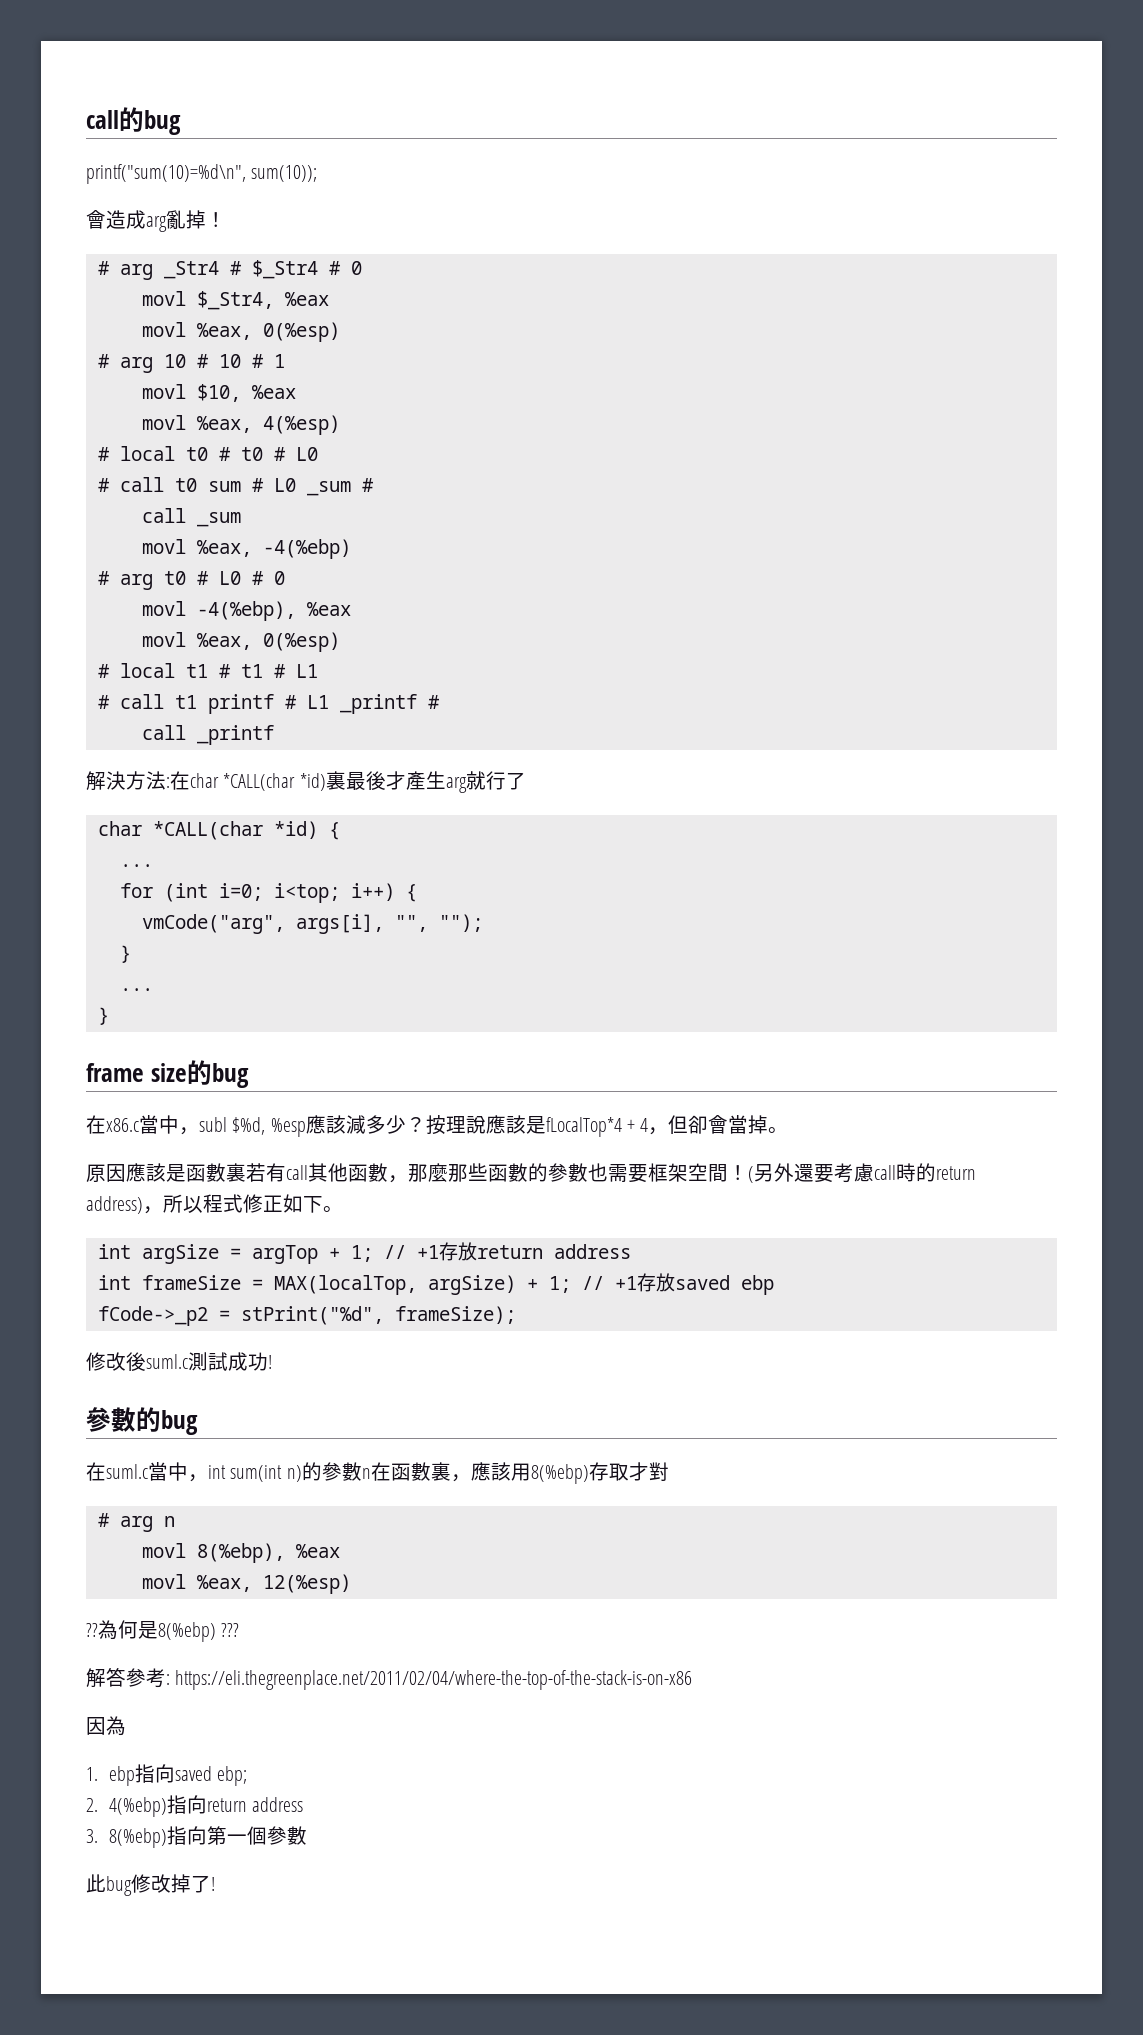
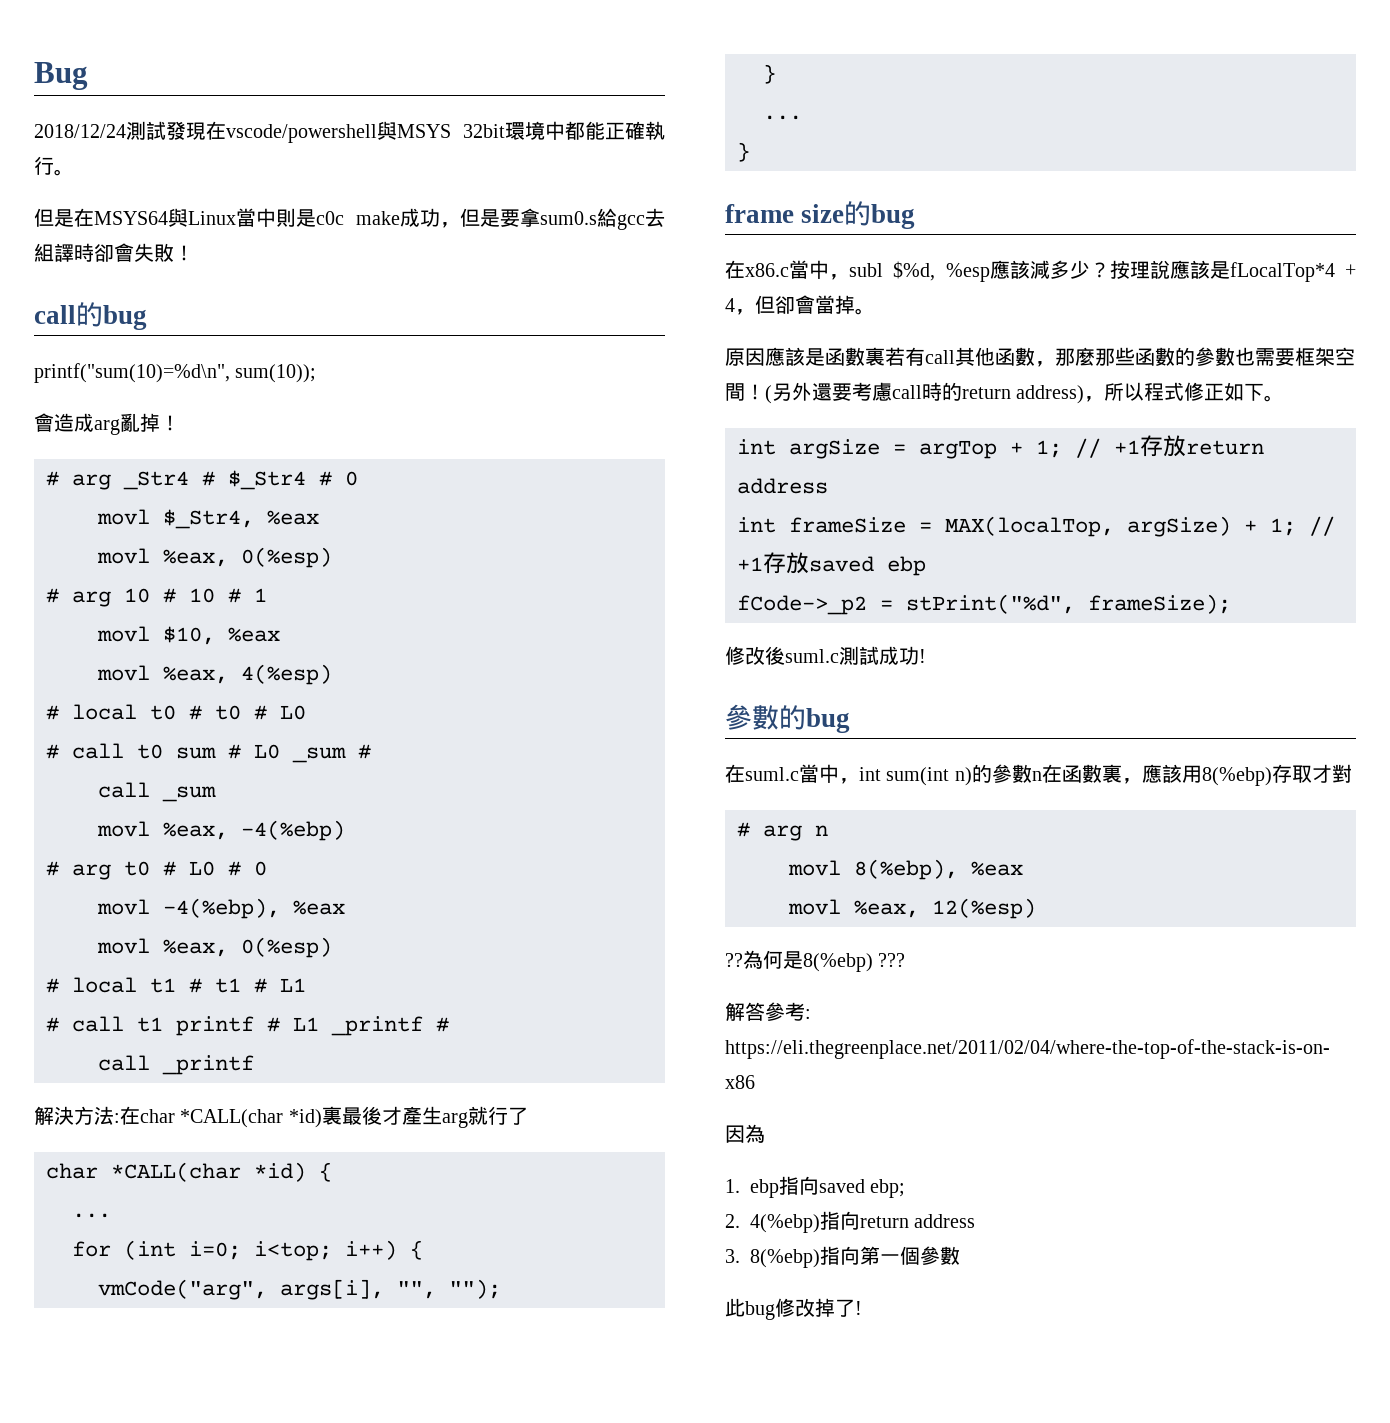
+ Bug
+ 2018/12/24測試發現在vscode/powershell與MSYS 32bit環境中都能正確執行。
+ 但是在MSYS64與Linux當中則是c0c make成功，但是要拿sum0.s給gcc去組譯時卻會失敗！

